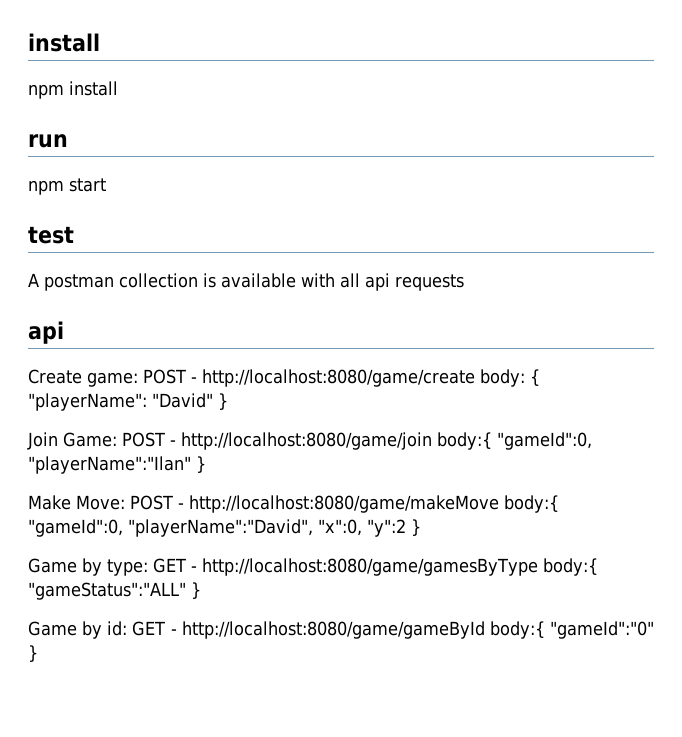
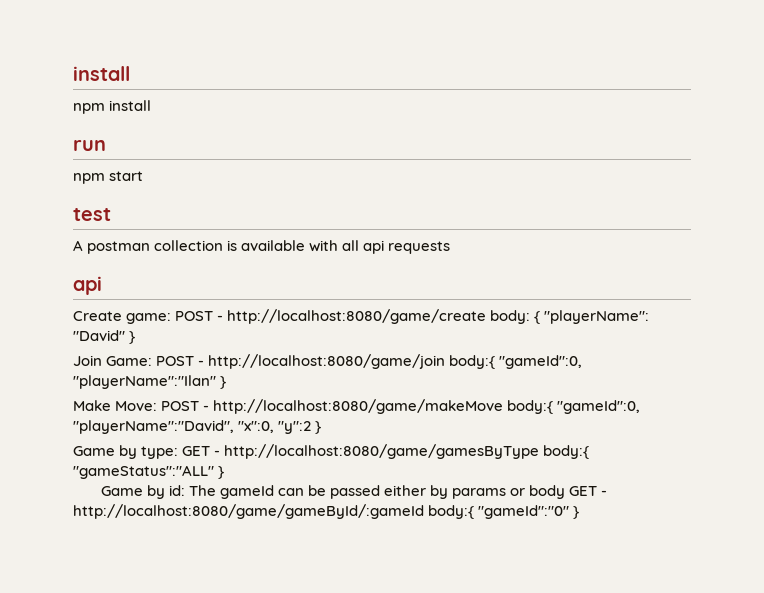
- Game by id: GET - http://localhost:8080/game/gameById body:{ "gameId":"0" }
+ Game by id: The gameId can be passed either by params or body GET - http://localhost:8080/game/gameById/:gameId body:{ "gameId":"0" }

